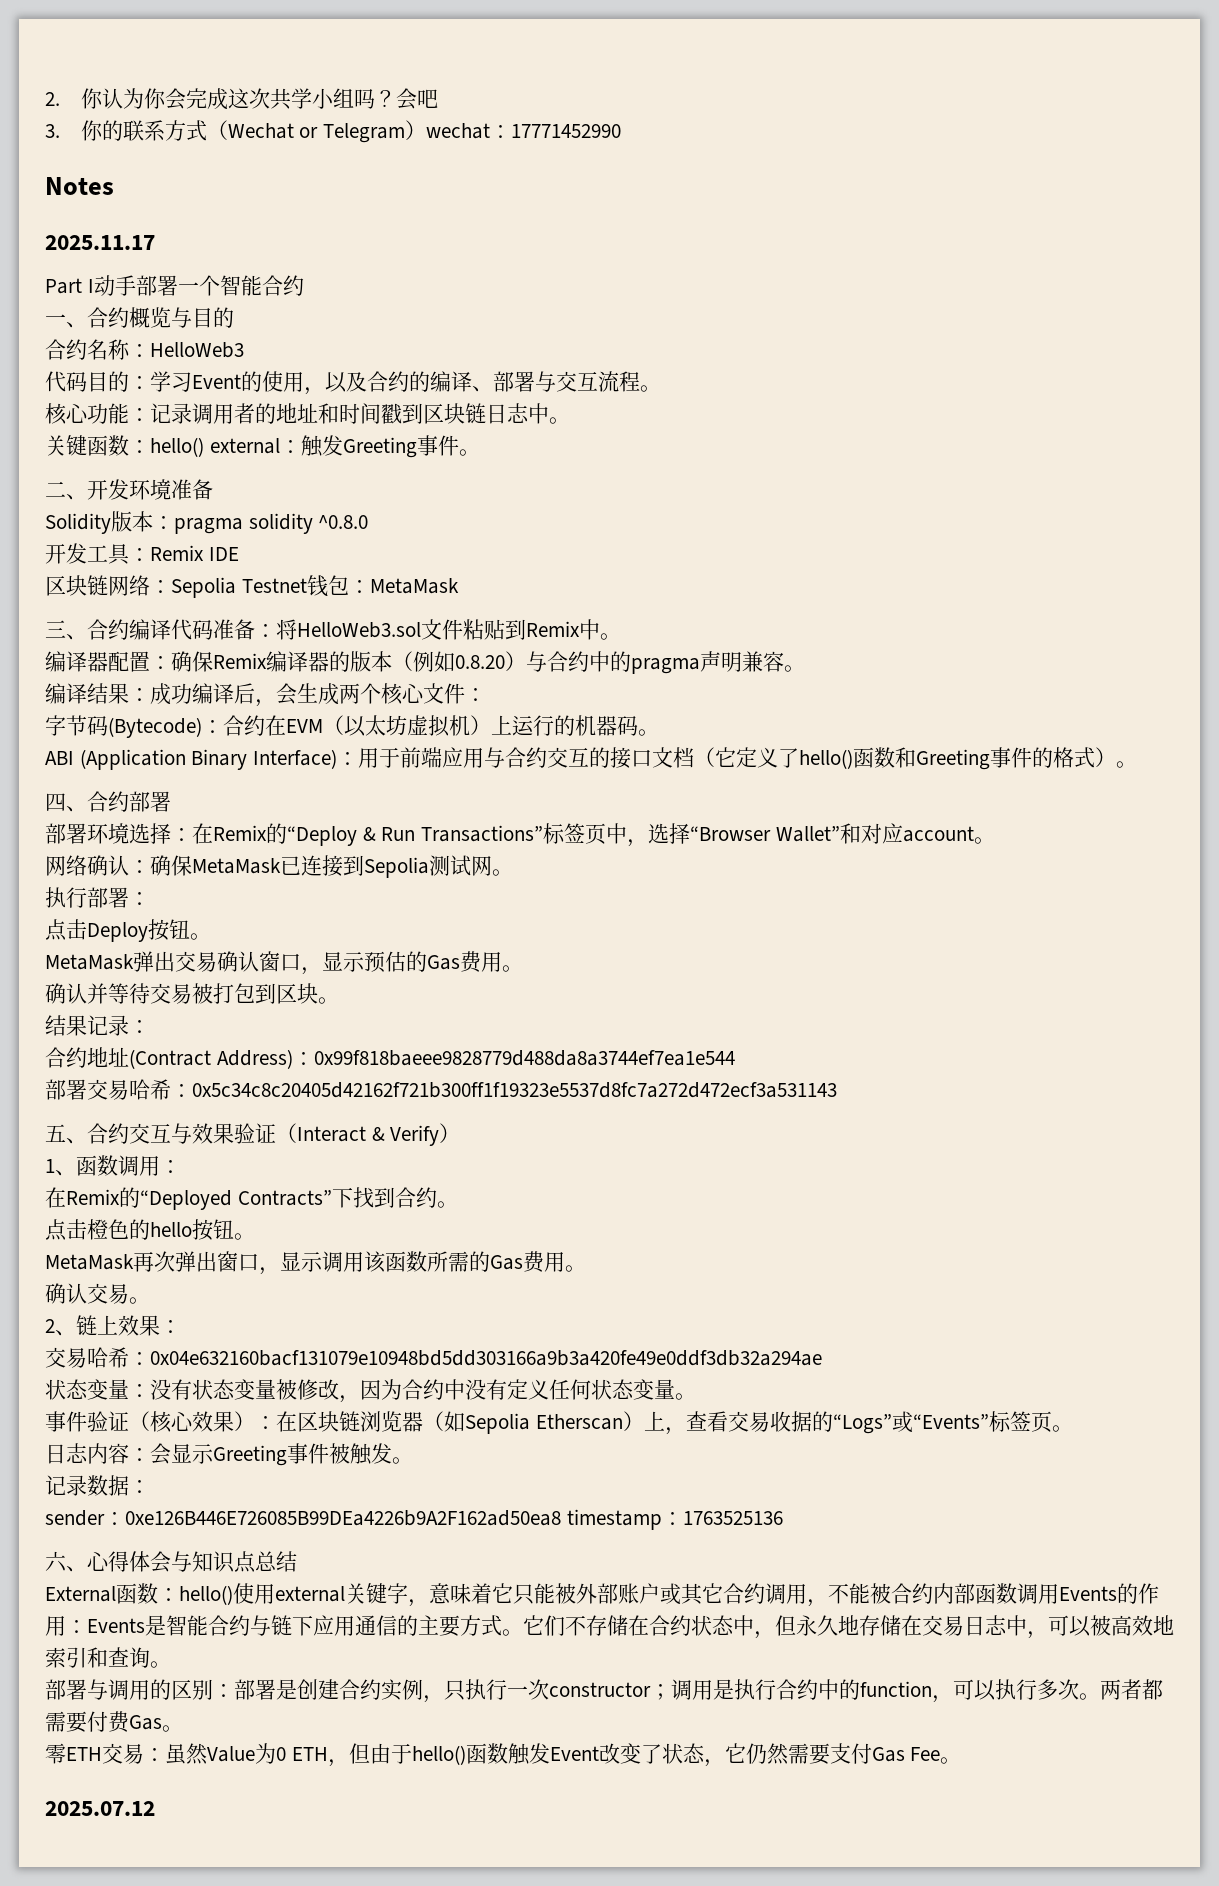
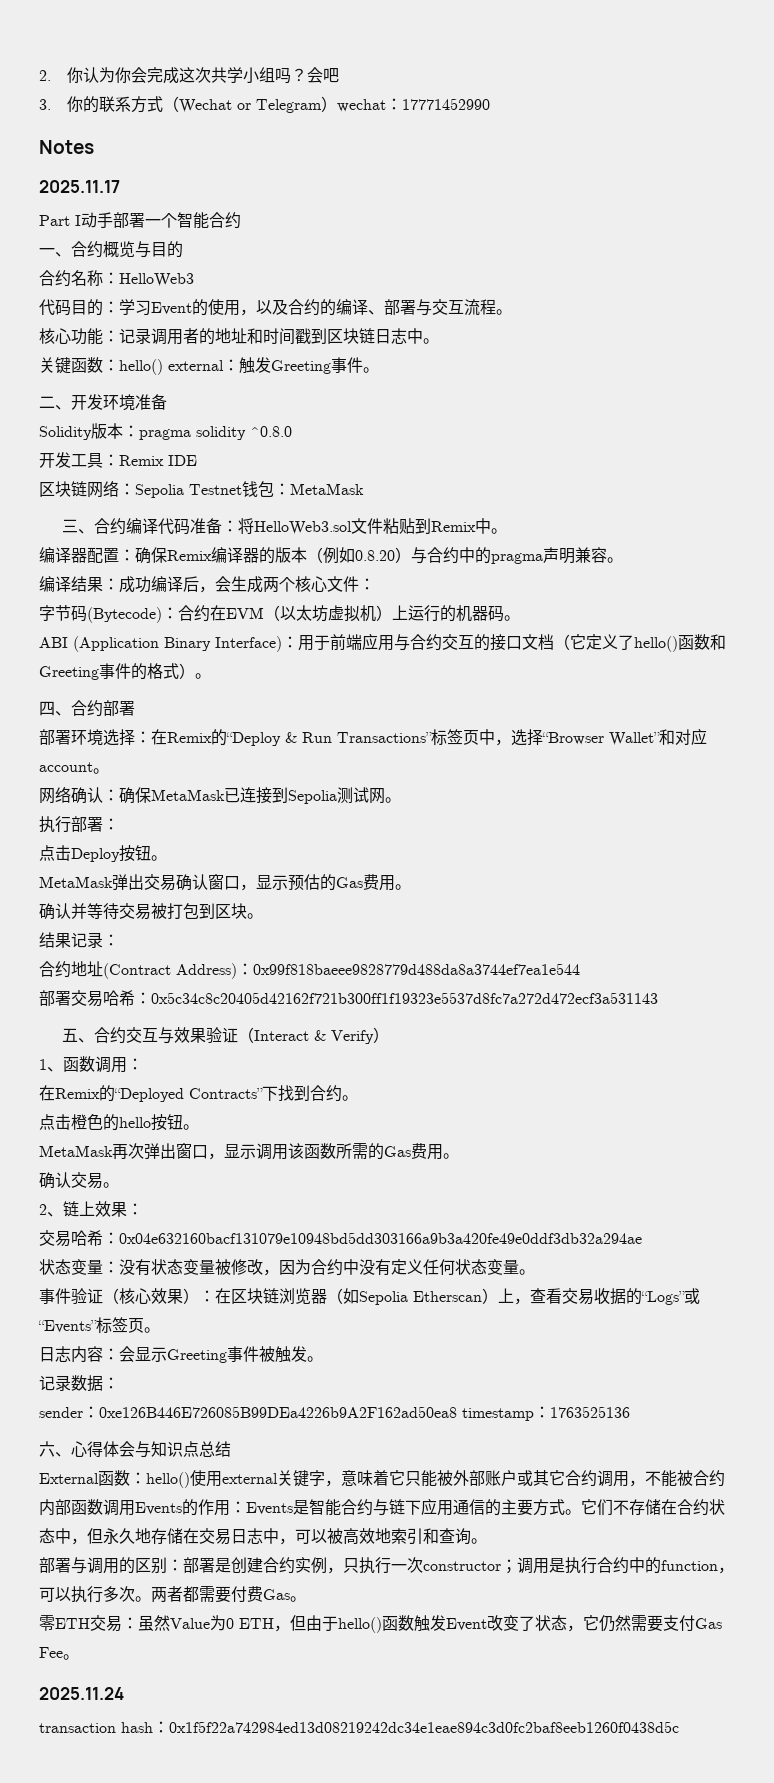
- 2025.07.12
+ 2025.11.24
+ transaction hash：0x1f5f22a742984ed13d08219242dc34e1eae894c3d0fc2baf8eeb1260f0438d5c

